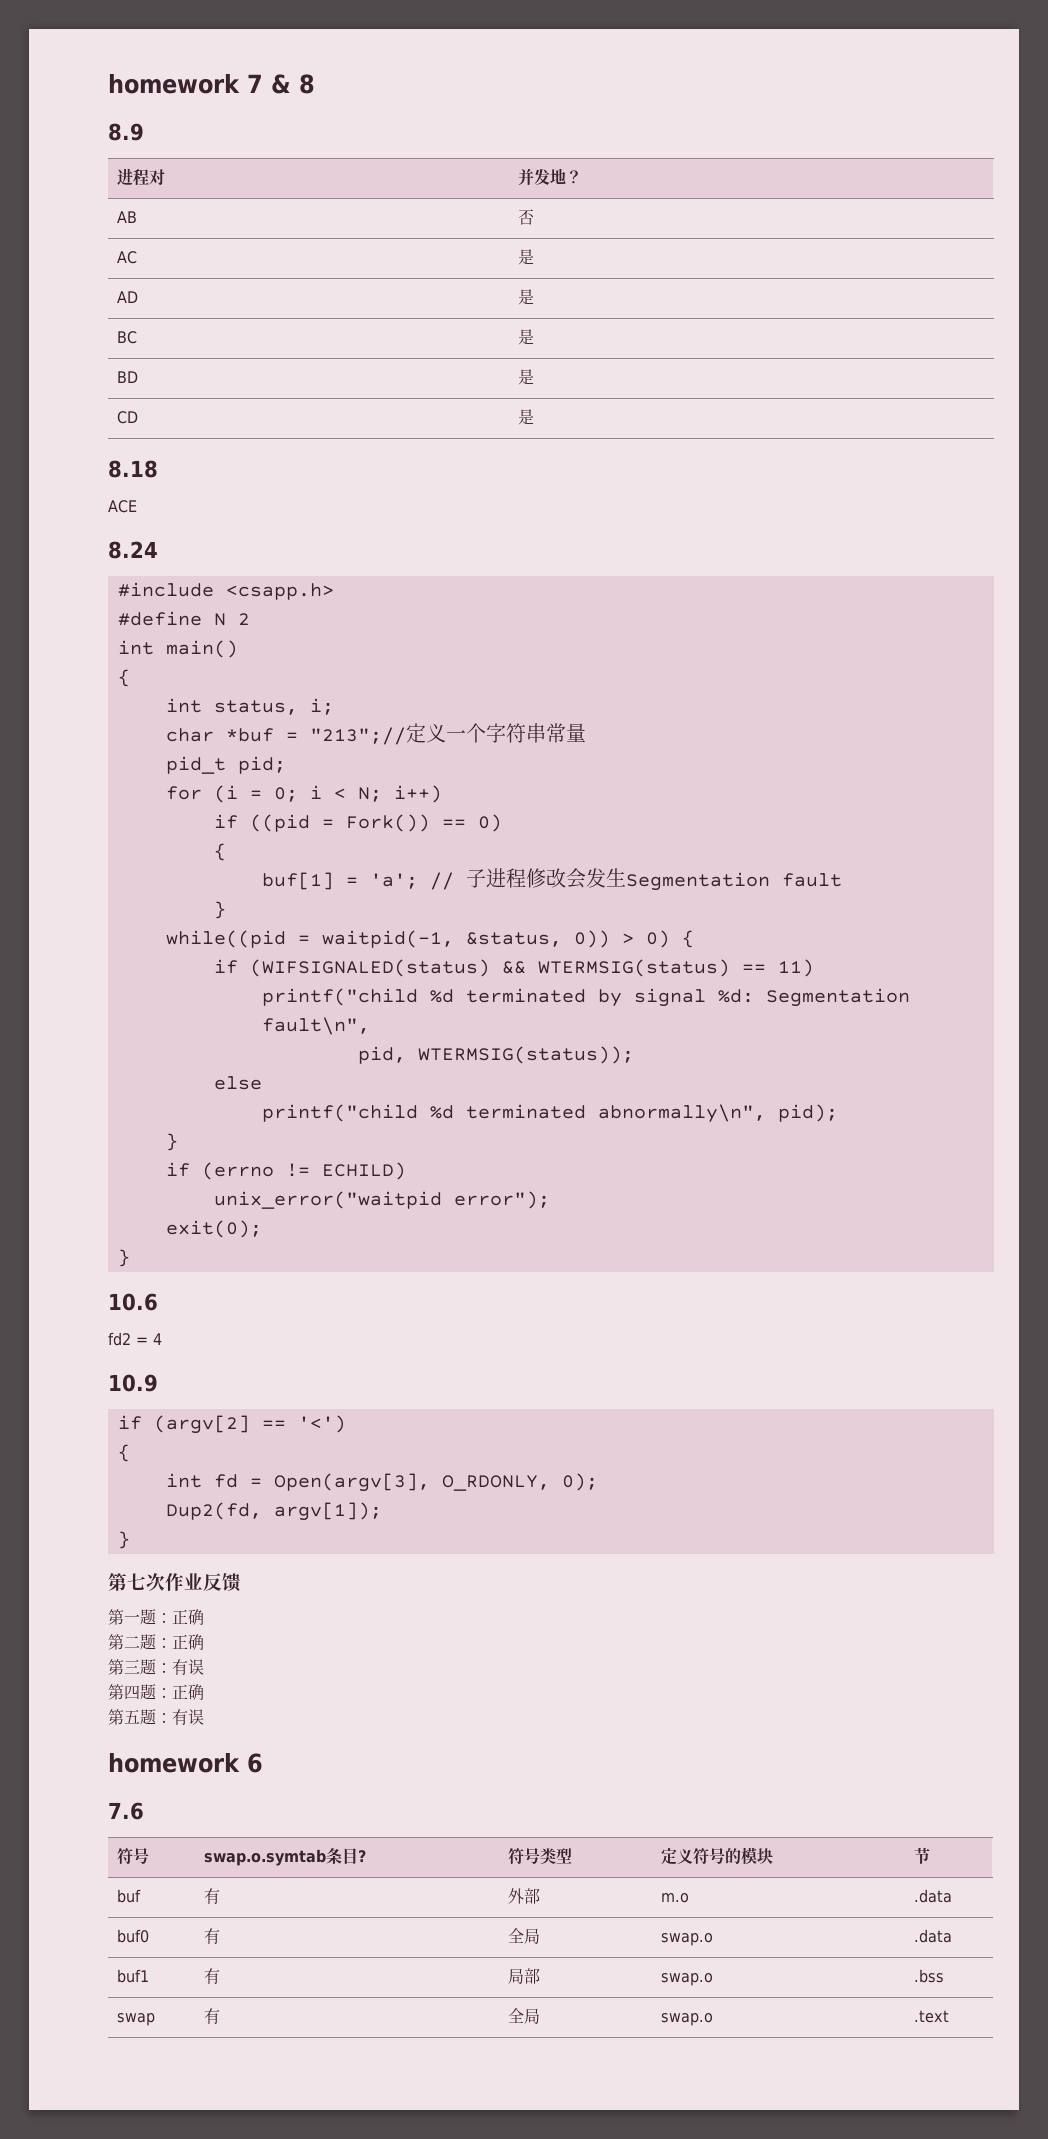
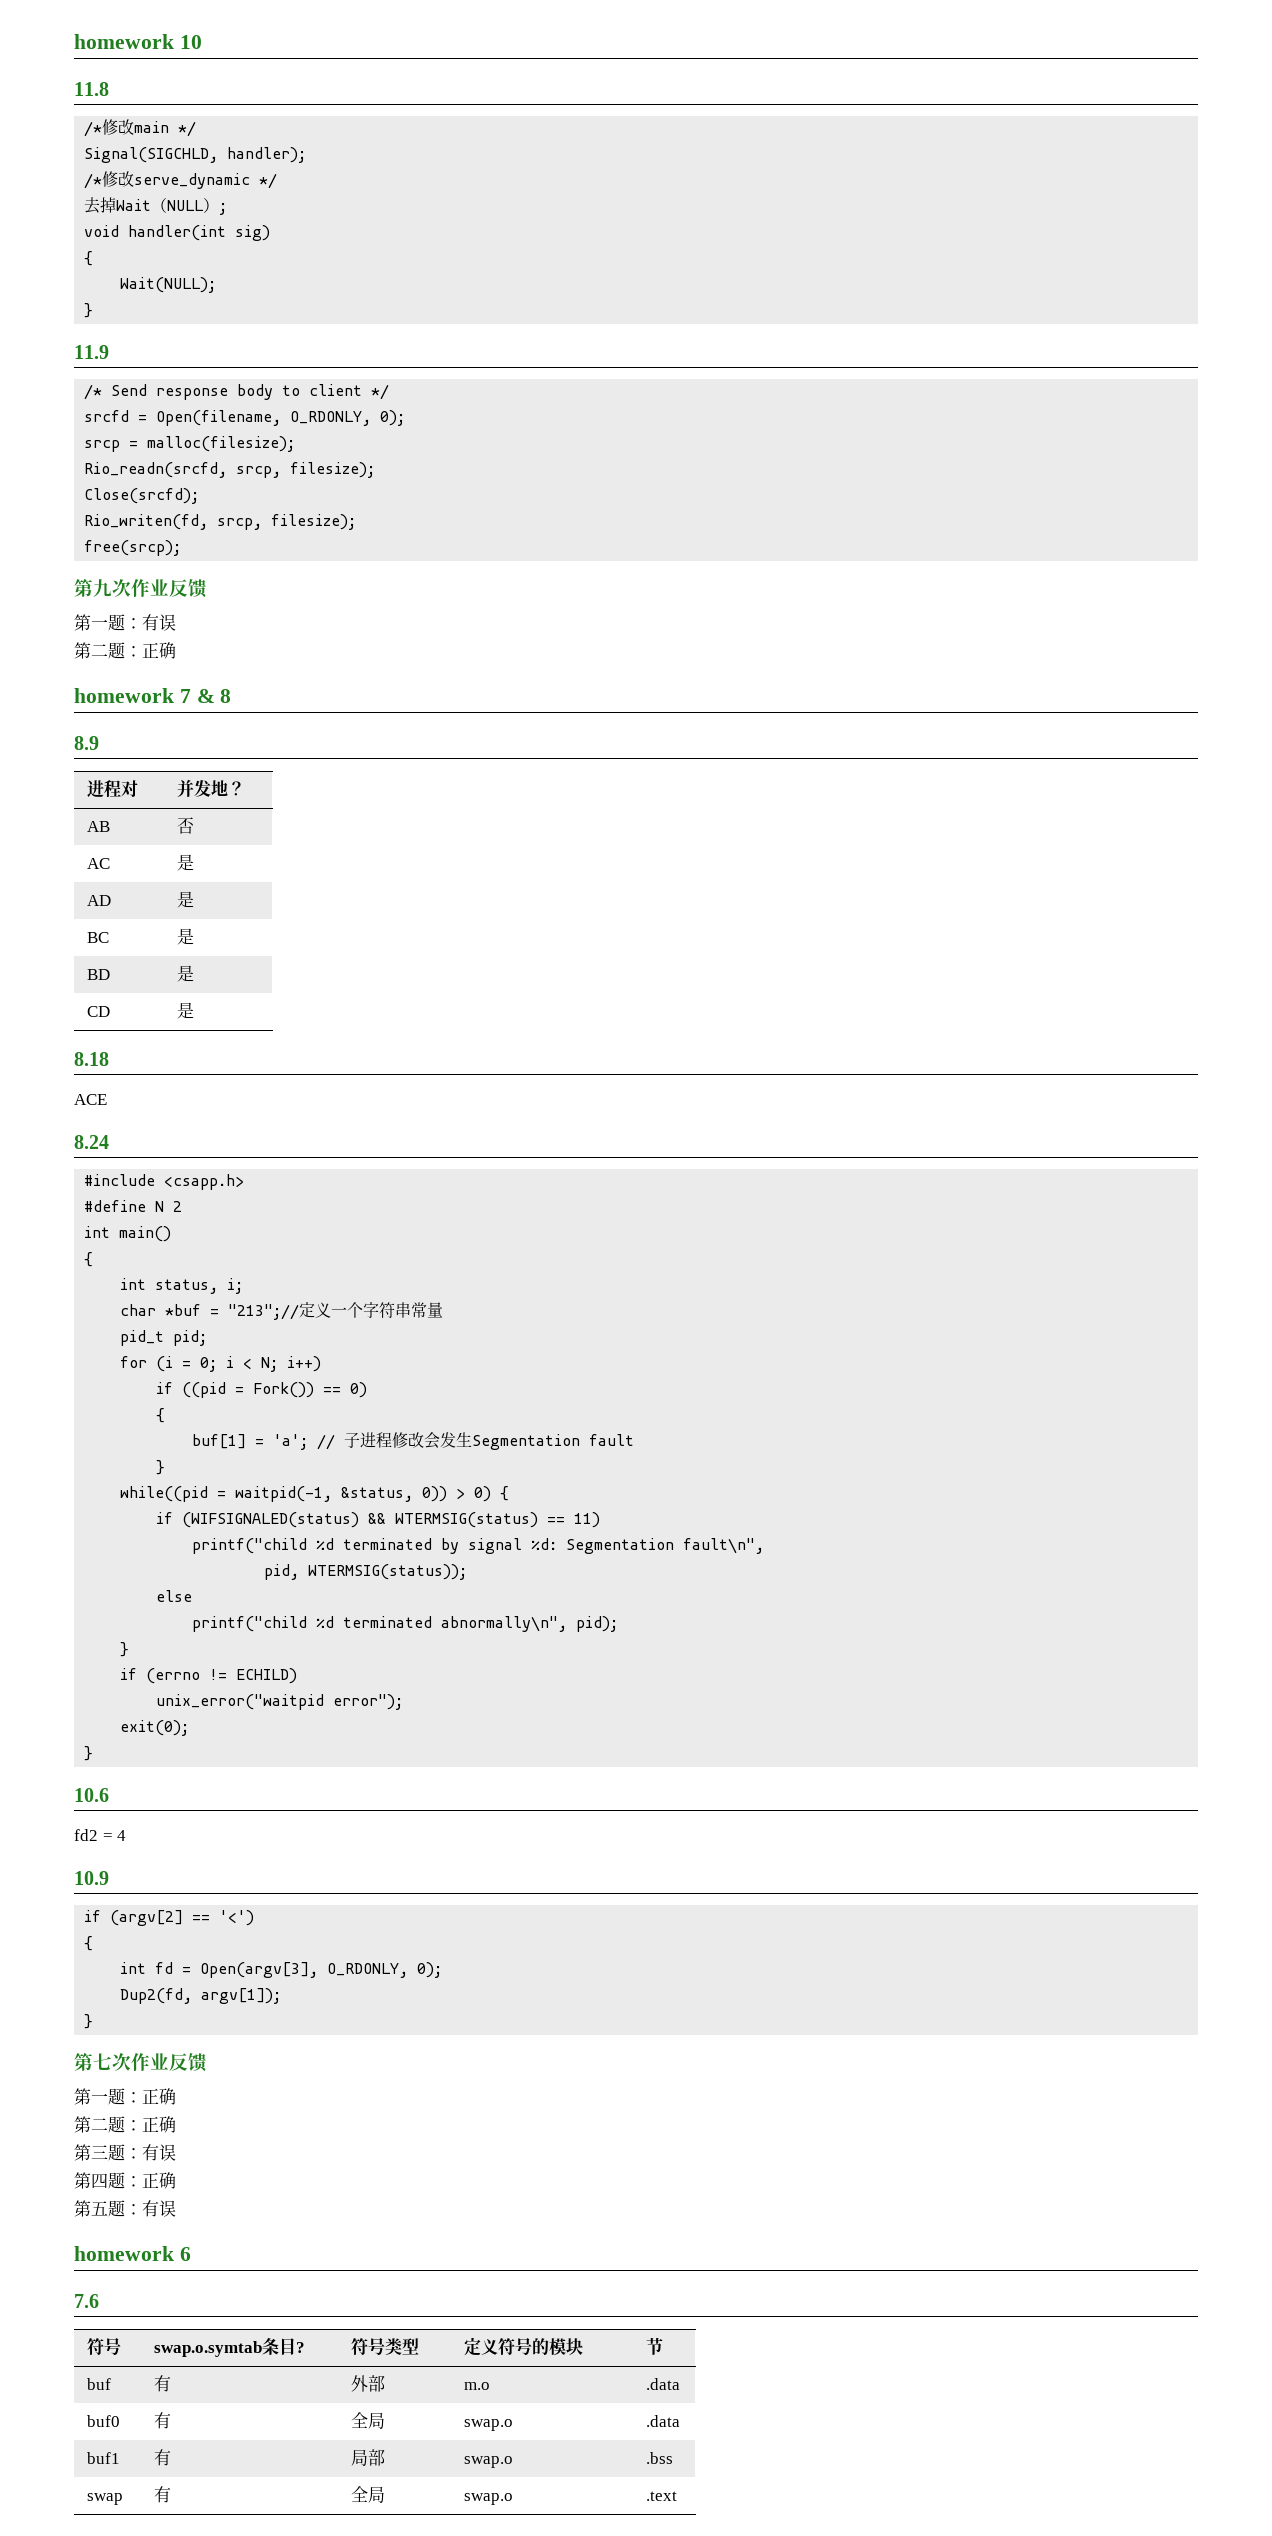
+ homework 10
+ 11.8
+ /*修改main */
+ Signal(SIGCHLD, handler);
+ /*修改serve_dynamic */
+ 去掉Wait（NULL）;
+ void handler(int sig)
+ {
+ Wait(NULL);
+ }
+ 11.9
+ /* Send response body to client */
+ srcfd = Open(filename, O_RDONLY, 0);
+ srcp = malloc(filesize);
+ Rio_readn(srcfd, srcp, filesize);
+ Close(srcfd);
+ Rio_writen(fd, srcp, filesize);
+ free(srcp);
+ 第九次作业反馈
+ 第一题：有误
+ 第二题：正确

